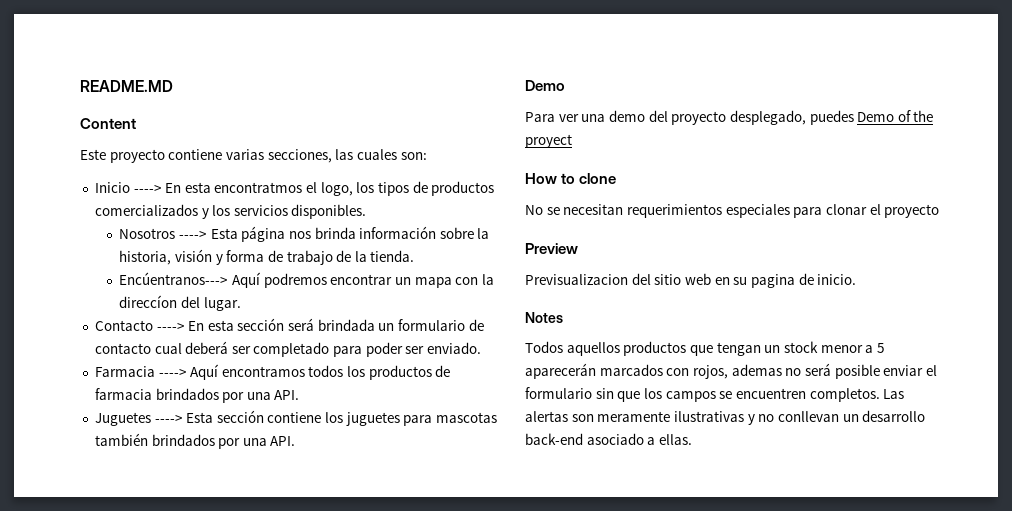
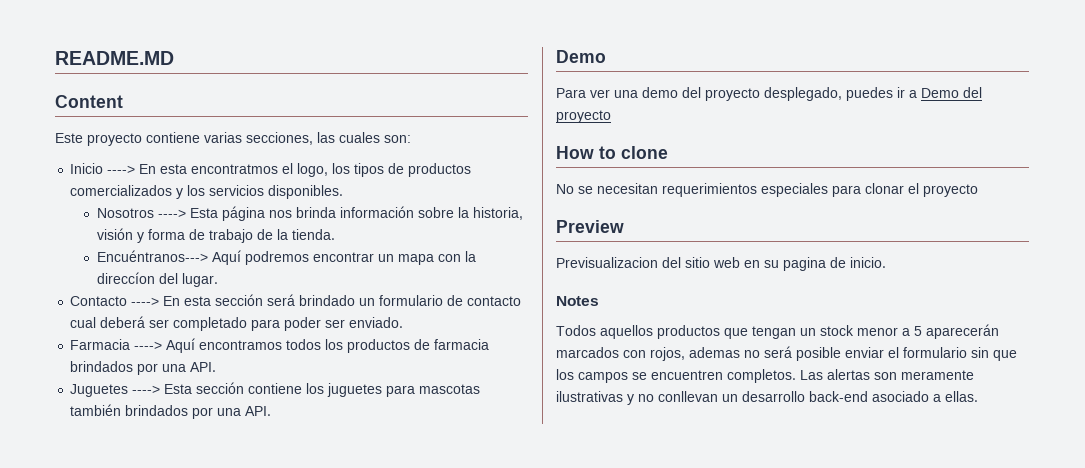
- Encúentranos---> Aquí podremos encontrar un mapa con la direccíon del lugar.
+ Encuéntranos---> Aquí podremos encontrar un mapa con la direccíon del lugar.
- Contacto ----> En esta sección será brindada un formulario de contacto cual deberá ser completado para poder ser enviado.
+ Contacto ----> En esta sección será brindado un formulario de contacto cual deberá ser completado para poder ser enviado.
- Para ver una demo del proyecto desplegado, puedes Demo of the proyect
+ Para ver una demo del proyecto desplegado, puedes ir a Demo del proyecto

